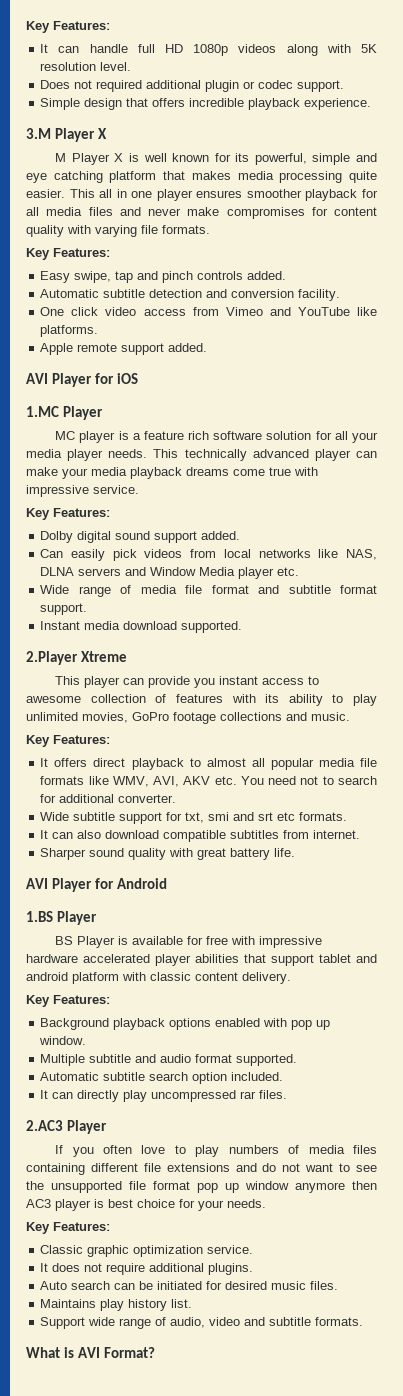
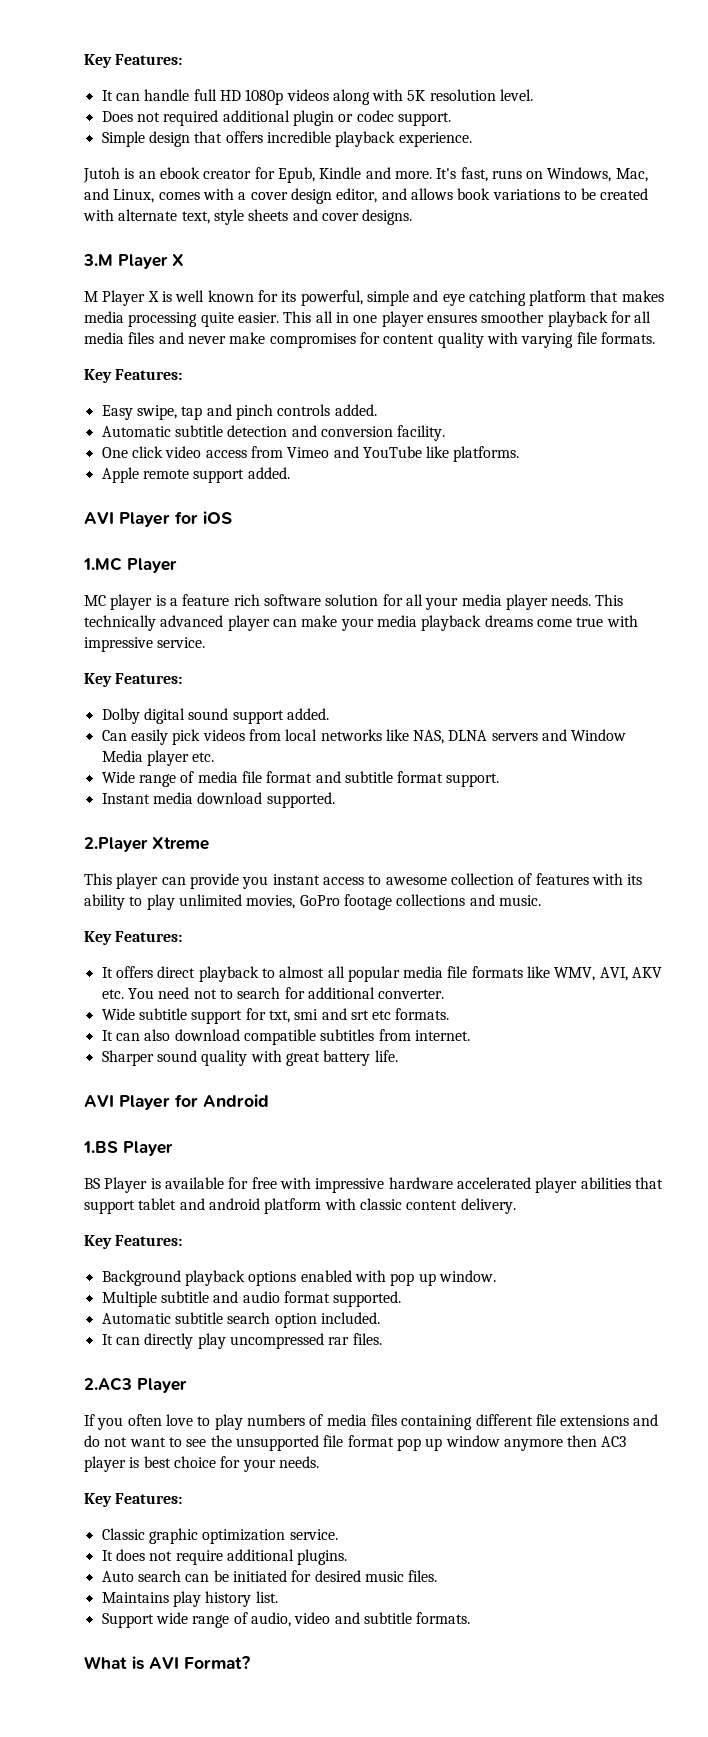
+ Jutoh is an ebook creator for Epub, Kindle and more. It's fast, runs on Windows, Mac, and Linux, comes with a cover design editor, and allows book variations to be created with alternate text, style sheets and cover designs.

